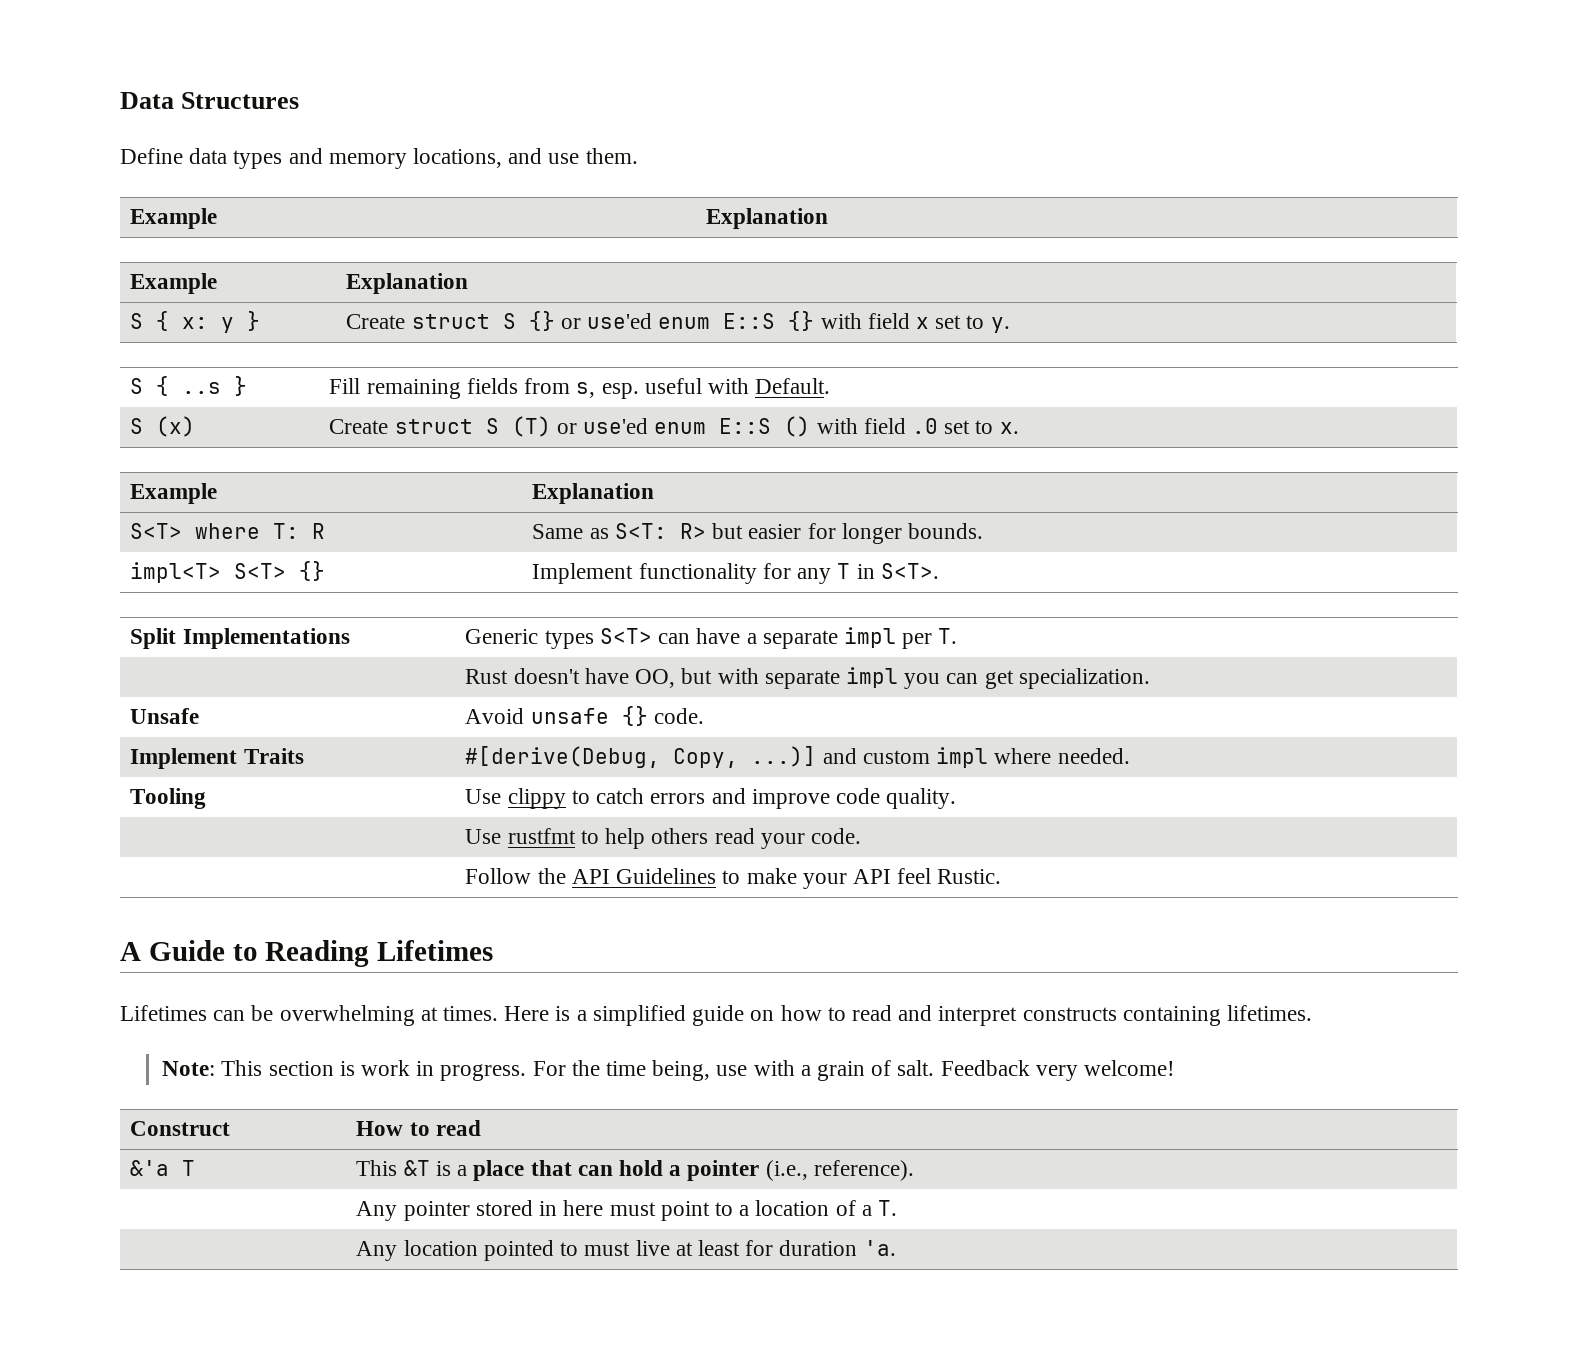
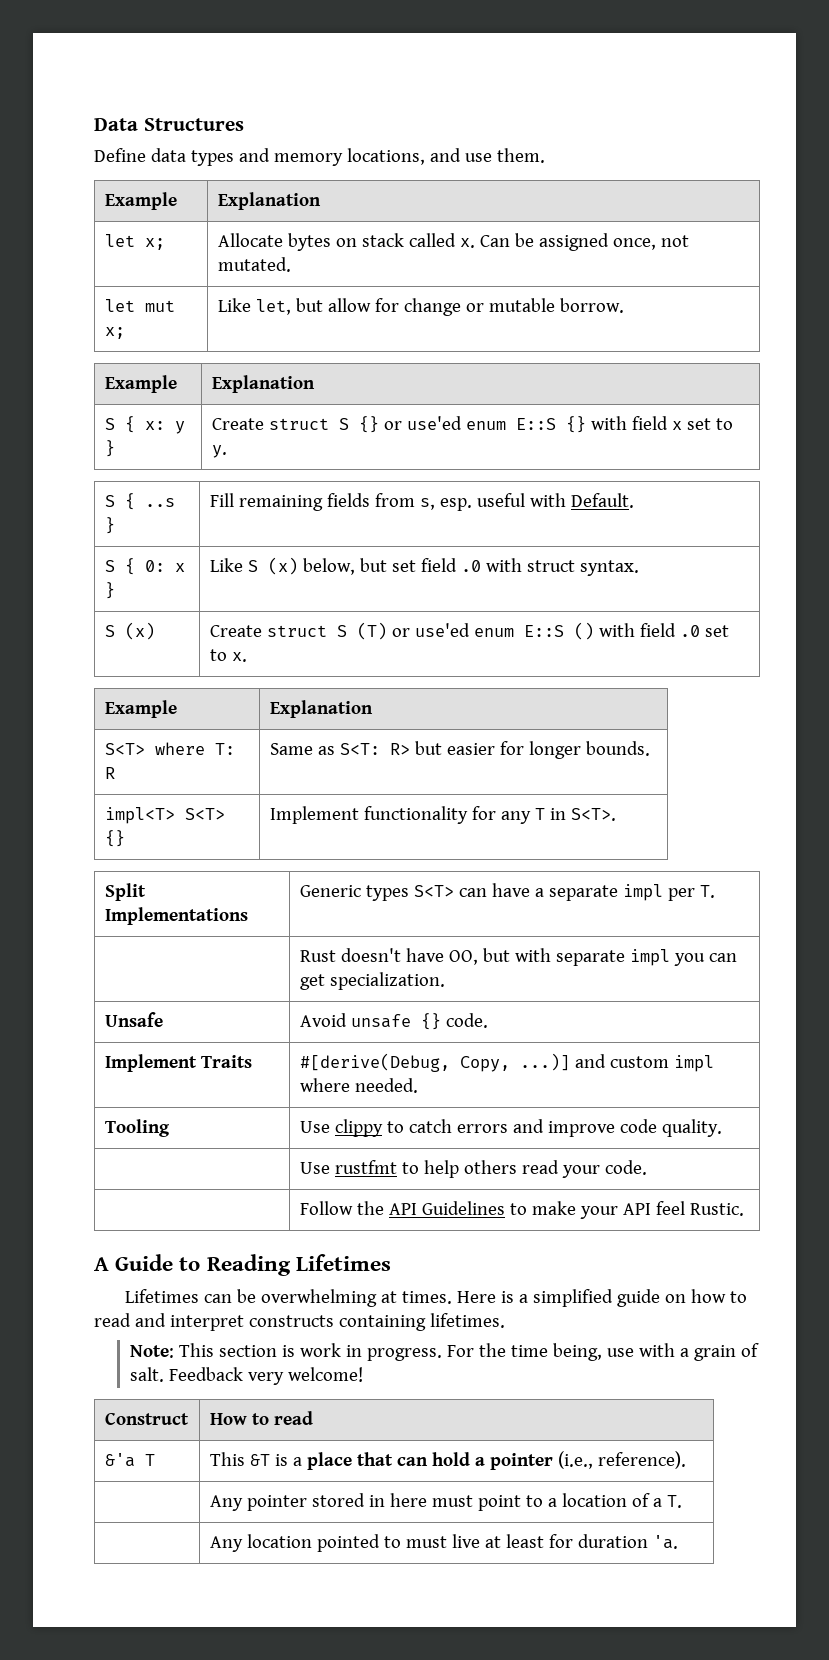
+ let x; | Allocate bytes on stack called x. Can be assigned once, not mutated.
+ let mut x; | Like let, but allow for change or mutable borrow.
+ S { 0: x } | Like S (x) below, but set field .0 with struct syntax.

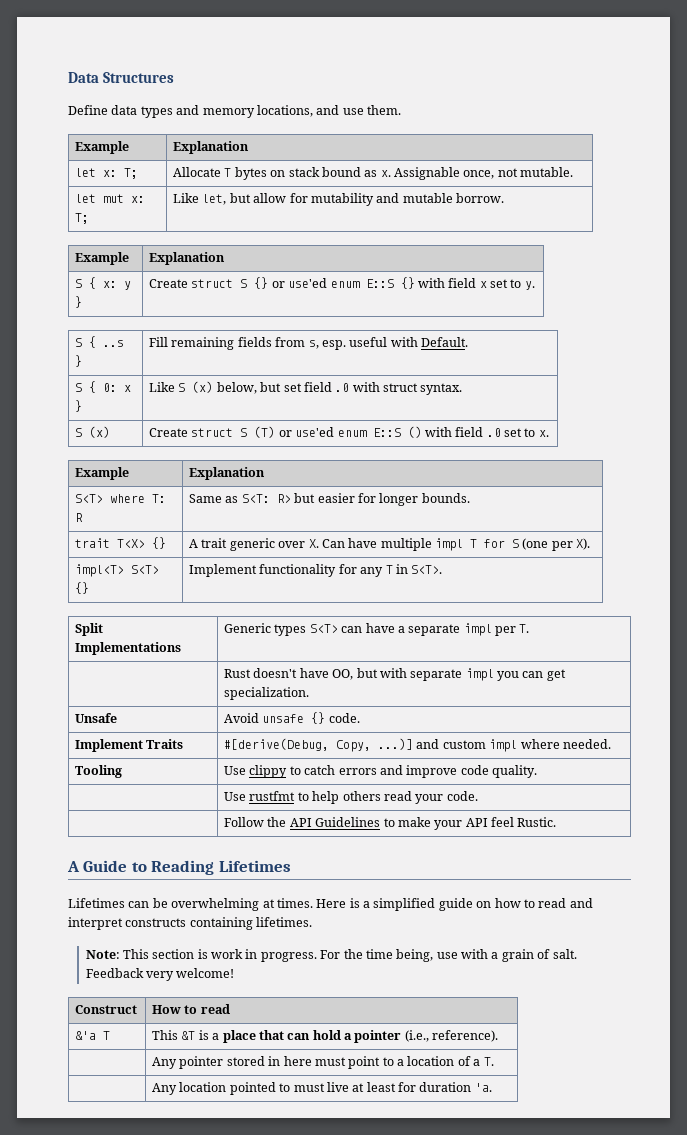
- let x; | Allocate bytes on stack called x. Can be assigned once, not mutated.
+ let x: T; | Allocate T bytes on stack bound as x. Assignable once, not mutable.
- let mut x; | Like let, but allow for change or mutable borrow.
+ let mut x: T; | Like let, but allow for mutability and mutable borrow.
+ trait T<X> {} | A trait generic over X. Can have multiple impl T for S (one per X).

